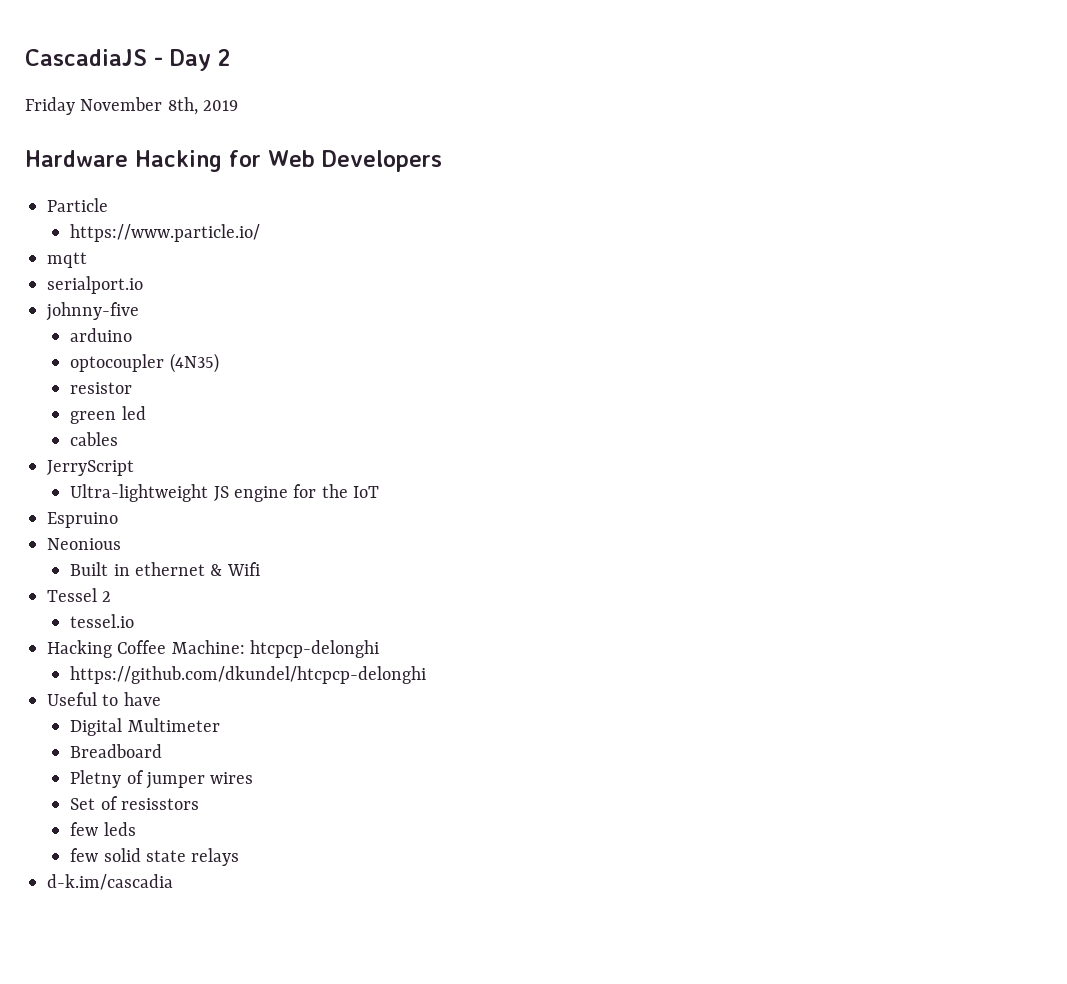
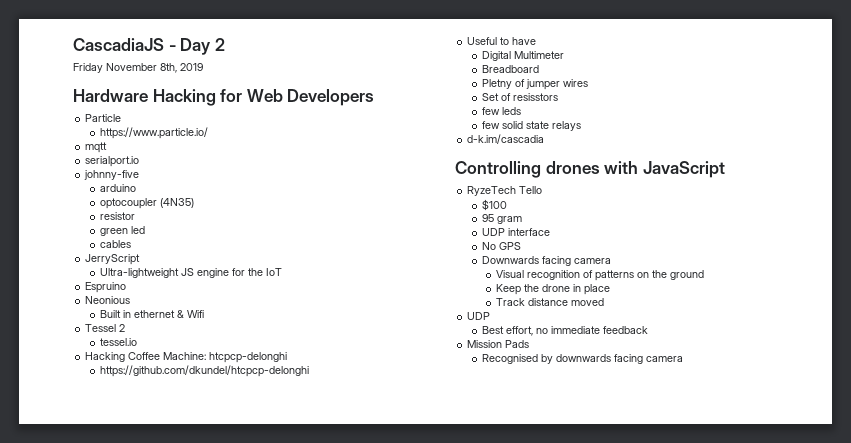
+ Controlling drones with JavaScript
+ RyzeTech Tello
+ $100
+ 95 gram
+ UDP interface
+ No GPS
+ Downwards facing camera
+ Visual recognition of patterns on the ground
+ Keep the drone in place
+ Track distance moved
+ UDP
+ Best effort, no immediate feedback
+ Mission Pads
+ Recognised by downwards facing camera

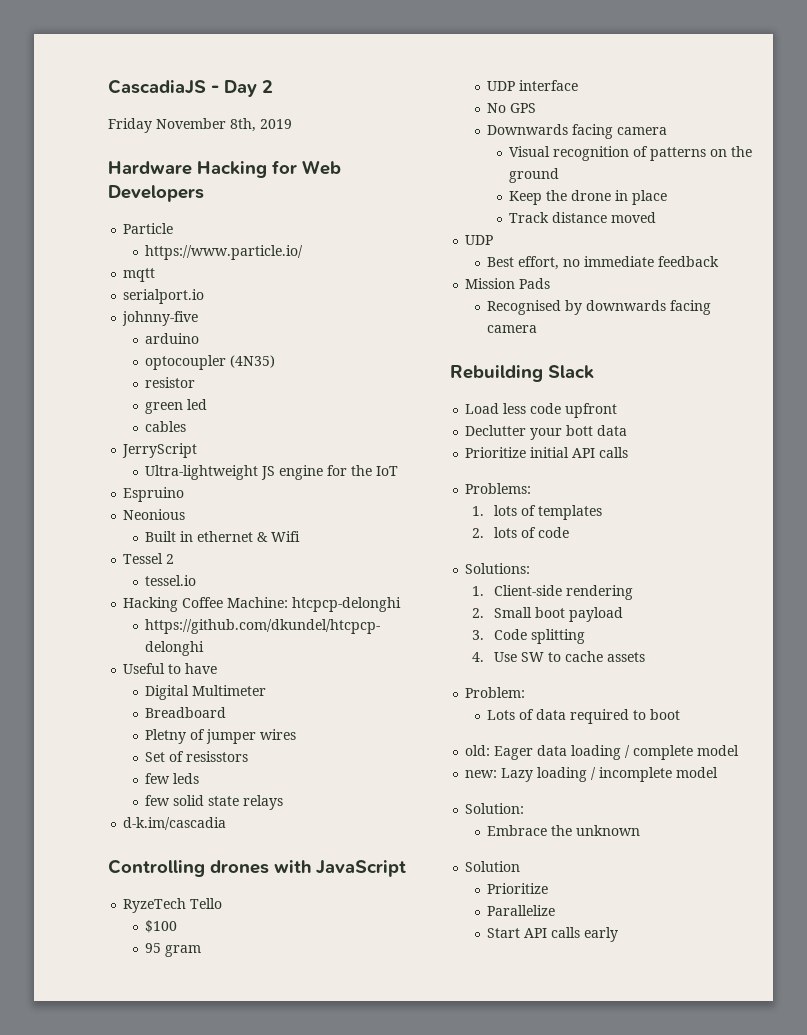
+ Rebuilding Slack
+ Load less code upfront
+ Declutter your bott data
+ Prioritize initial API calls
+ Problems:
+ 1. lots of templates
+ 2. lots of code
+ Solutions:
+ 1. Client-side rendering
+ 2. Small boot payload
+ 3. Code splitting
+ 4. Use SW to cache assets
+ Problem:
+ Lots of data required to boot
+ old: Eager data loading / complete model
+ new: Lazy loading / incomplete model
+ Solution:
+ Embrace the unknown
+ Solution
+ Prioritize
+ Parallelize
+ Start API calls early

